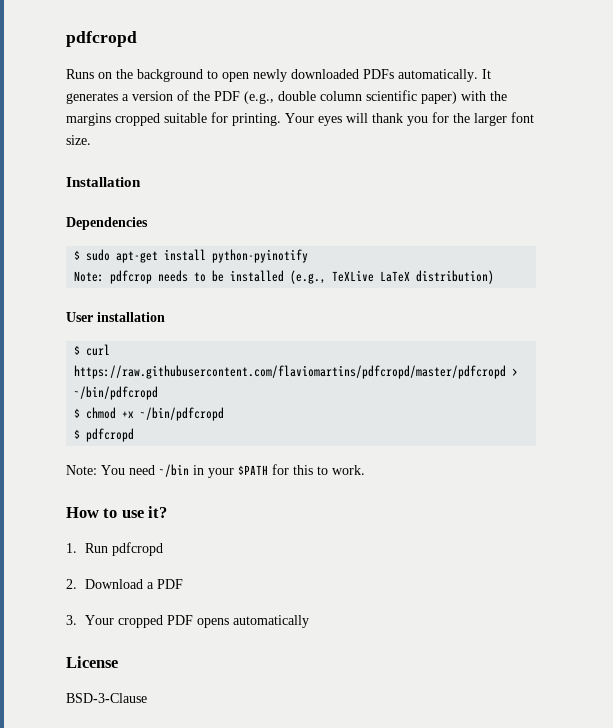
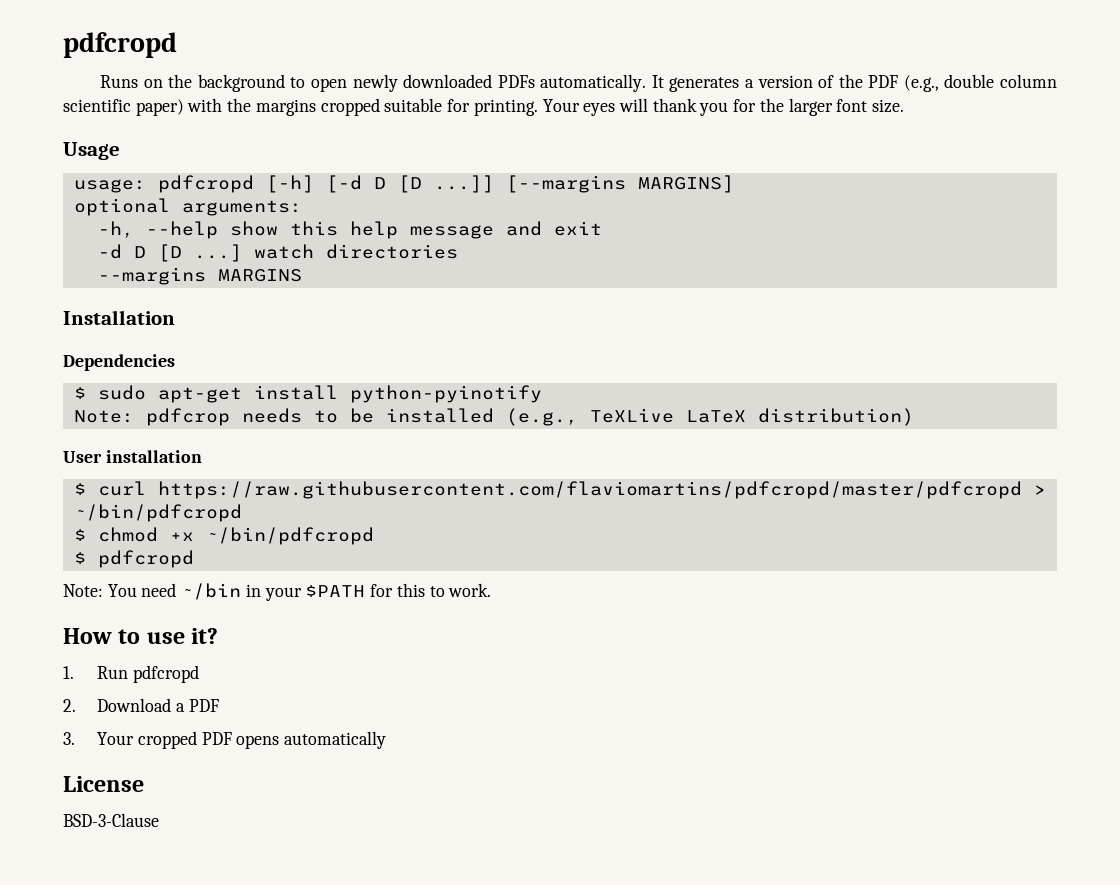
+ Usage
+ usage: pdfcropd [-h] [-d D [D ...]] [--margins MARGINS]
+ optional arguments:
+ -h, --help show this help message and exit
+ -d D [D ...] watch directories
+ --margins MARGINS

